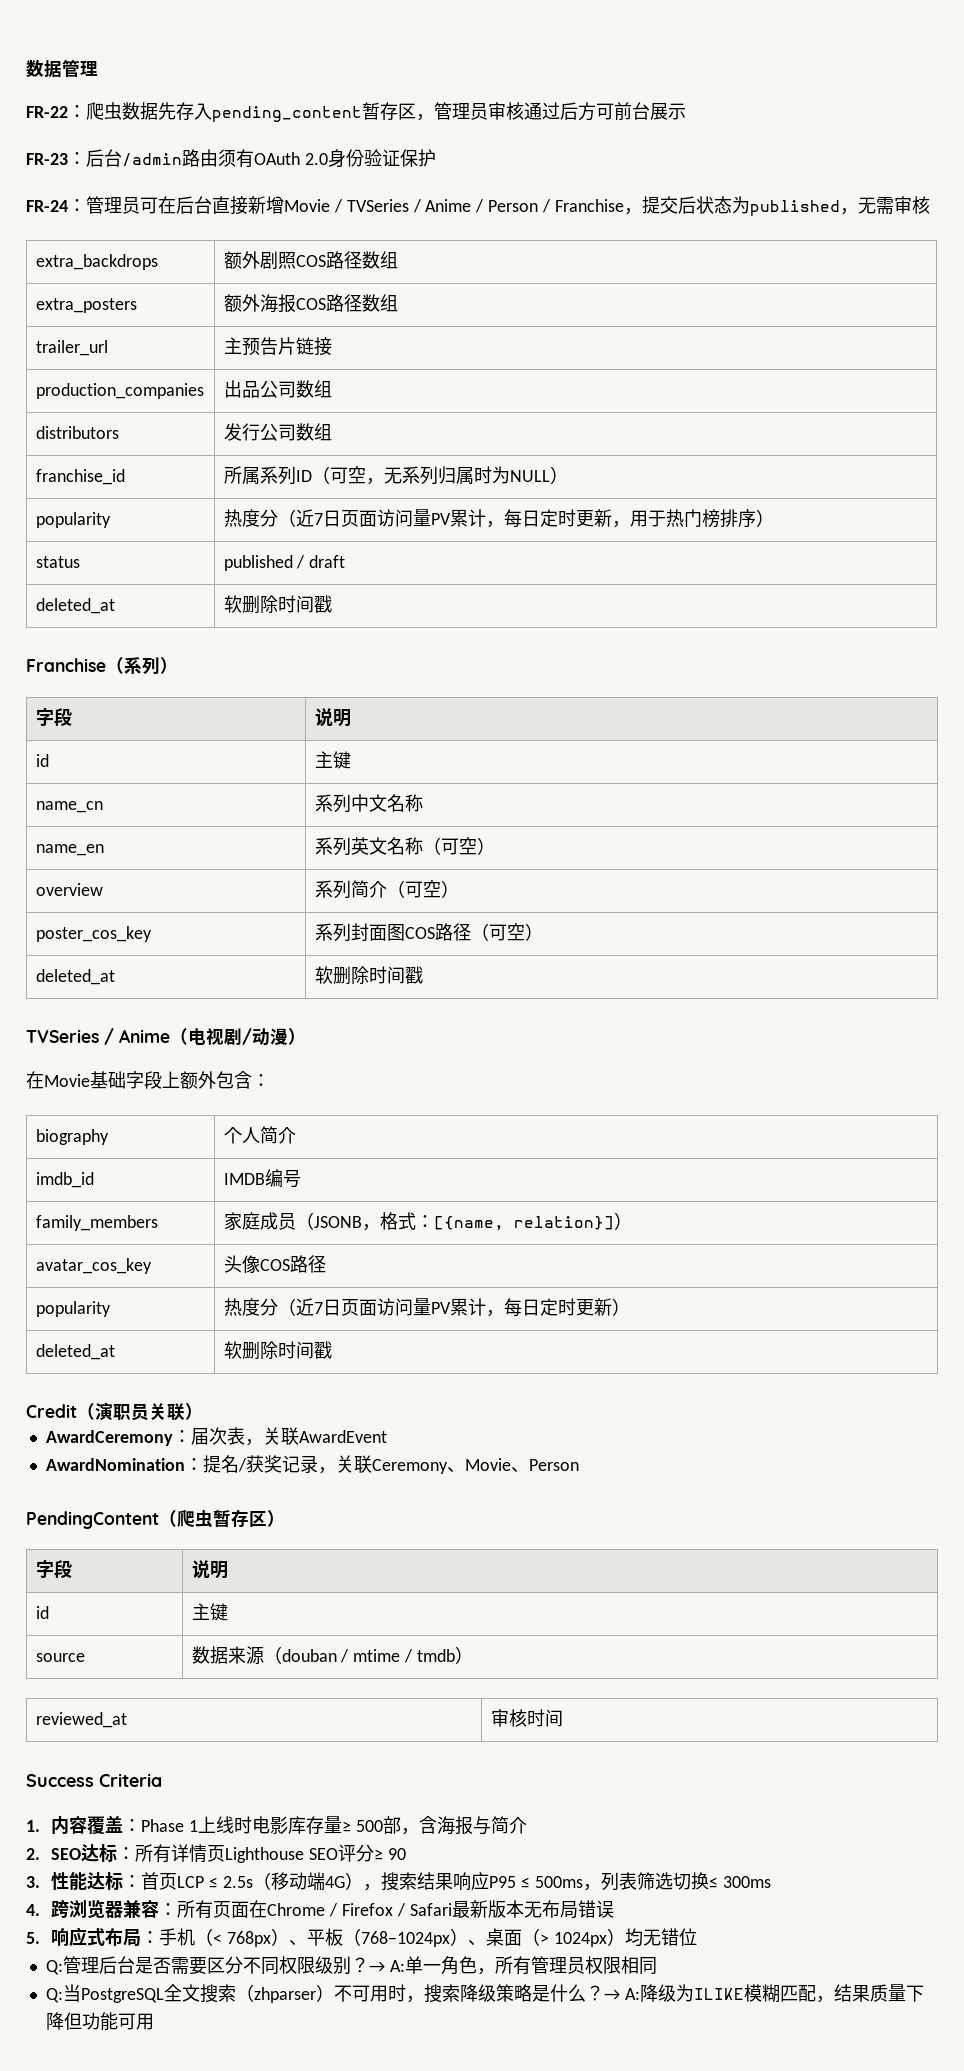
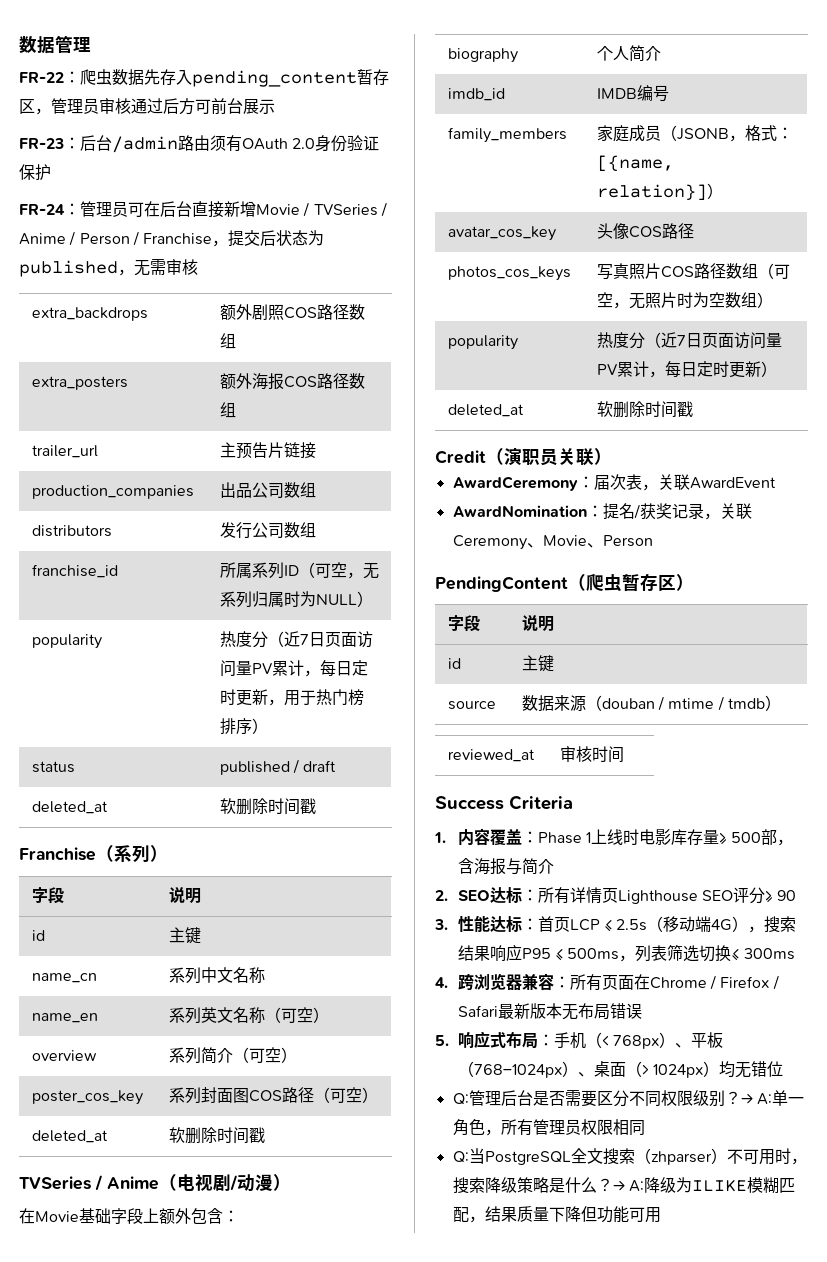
+ photos_cos_keys | 写真照片COS路径数组（可空，无照片时为空数组）

